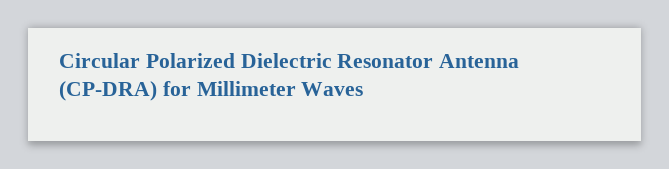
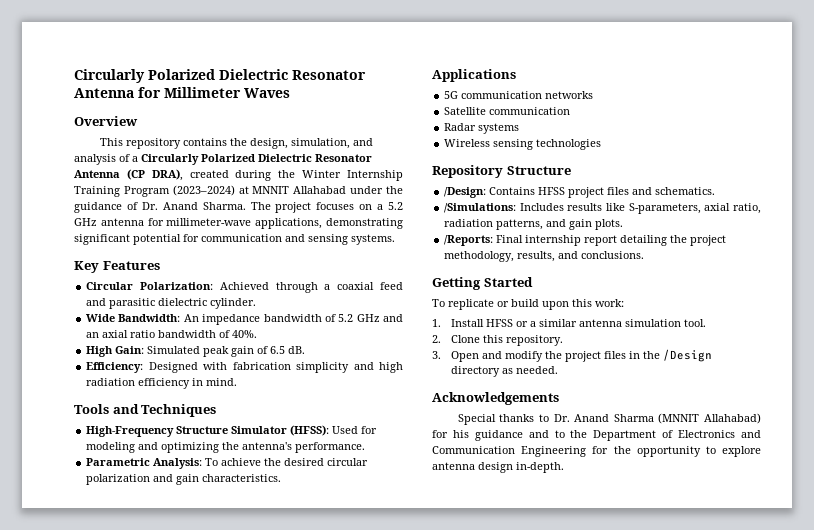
- Circular Polarized Dielectric Resonator Antenna (CP-DRA) for Millimeter Waves
+ Circularly Polarized Dielectric Resonator Antenna for Millimeter Waves
+ Overview
+ This repository contains the design, simulation, and analysis of a Circularly Polarized Dielectric Resonator Antenna (CP DRA), created during the Winter Internship Training Program (2023–2024) at MNNIT Allahabad under the guidance of Dr. Anand Sharma. The project focuses on a 5.2 GHz antenna for millimeter-wave applications, demonstrating significant potential for communication and sensing systems.
+ Key Features
+ Circular Polarization: Achieved through a coaxial feed and parasitic dielectric cylinder.
+ Wide Bandwidth: An impedance bandwidth of 5.2 GHz and an axial ratio bandwidth of 40%.
+ High Gain: Simulated peak gain of 6.5 dB.
+ Efficiency: Designed with fabrication simplicity and high radiation efficiency in mind.
+ Tools and Techniques
+ High-Frequency Structure Simulator (HFSS): Used for modeling and optimizing the antenna's performance.
+ Parametric Analysis: To achieve the desired circular polarization and gain characteristics.
+ Applications
+ 5G communication networks
+ Satellite communication
+ Radar systems
+ Wireless sensing technologies
+ Repository Structure
+ /Design: Contains HFSS project files and schematics.
+ /Simulations: Includes results like S-parameters, axial ratio, radiation patterns, and gain plots.
+ /Reports: Final internship report detailing the project methodology, results, and conclusions.
+ Getting Started
+ To replicate or build upon this work:
+ 1. Install HFSS or a similar antenna simulation tool.
+ 2. Clone this repository.
+ 3. Open and modify the project files in the /Design directory as needed.
+ Acknowledgements
+ Special thanks to Dr. Anand Sharma (MNNIT Allahabad) for his guidance and to the Department of Electronics and Communication Engineering for the opportunity to explore antenna design in-depth.

